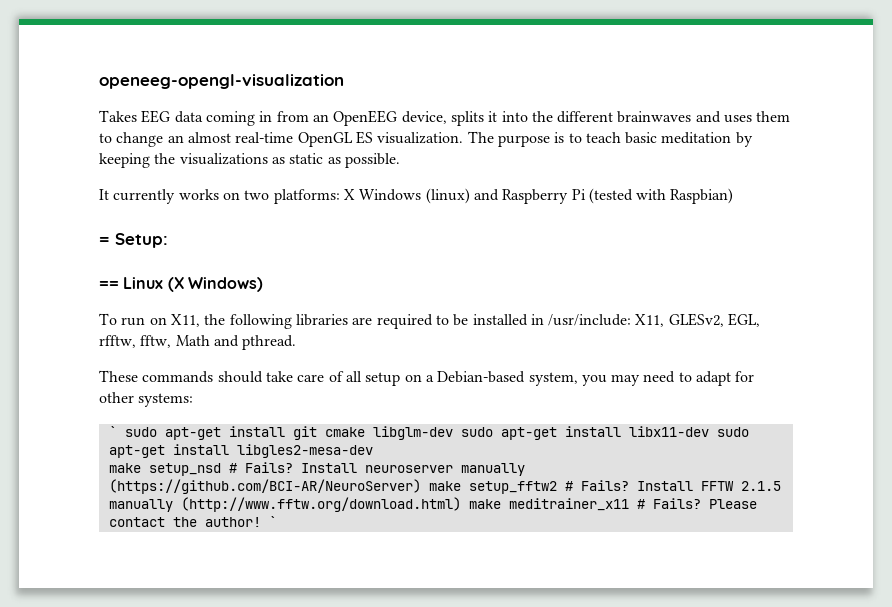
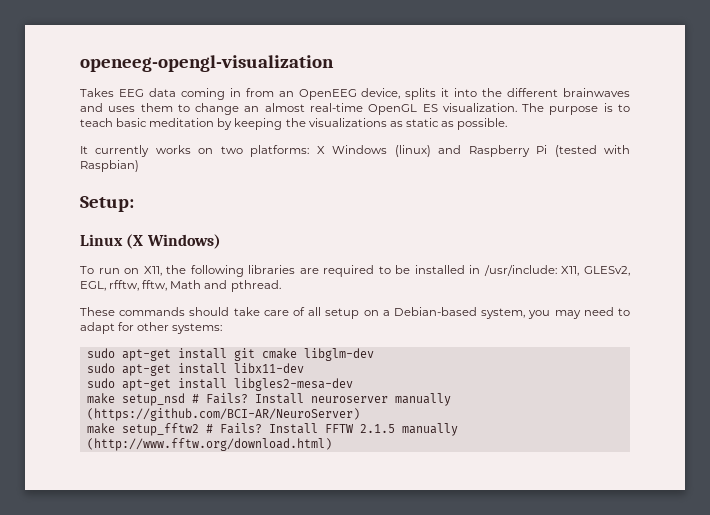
- = Setup:
+ Setup:
- == Linux (X Windows)
+ Linux (X Windows)
- ` sudo apt-get install git cmake libglm-dev sudo apt-get install libx11-dev sudo apt-get install libgles2-mesa-dev
+ sudo apt-get install git cmake libglm-dev
+ sudo apt-get install libx11-dev
+ sudo apt-get install libgles2-mesa-dev
- Install neuroserver manually (https://github.com/BCI-AR/NeuroServer) make setup_fftw2 # Fails?
+ Install neuroserver manually (https://github.com/BCI-AR/NeuroServer)
+ make setup_fftw2 # Fails?
- Install FFTW 2.1.5 manually (http://www.fftw.org/download.html) make meditrainer_x11 # Fails? Please contact the author! `
+ Install FFTW 2.1.5 manually (http://www.fftw.org/download.html)

